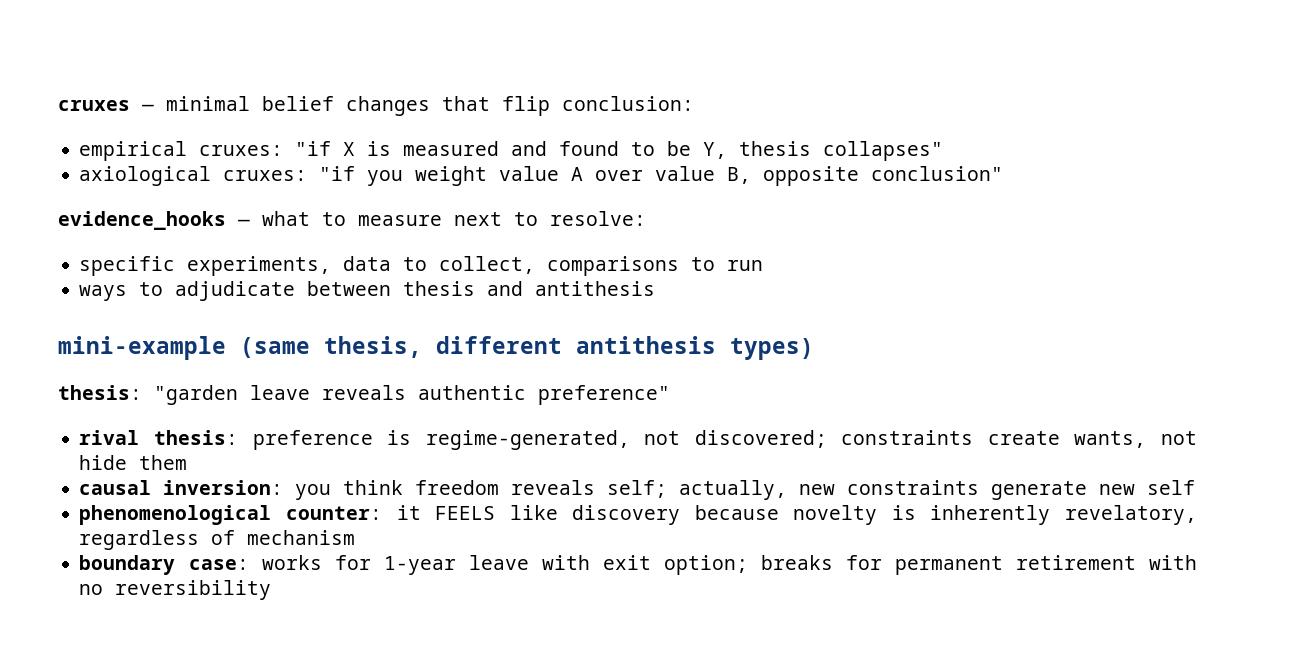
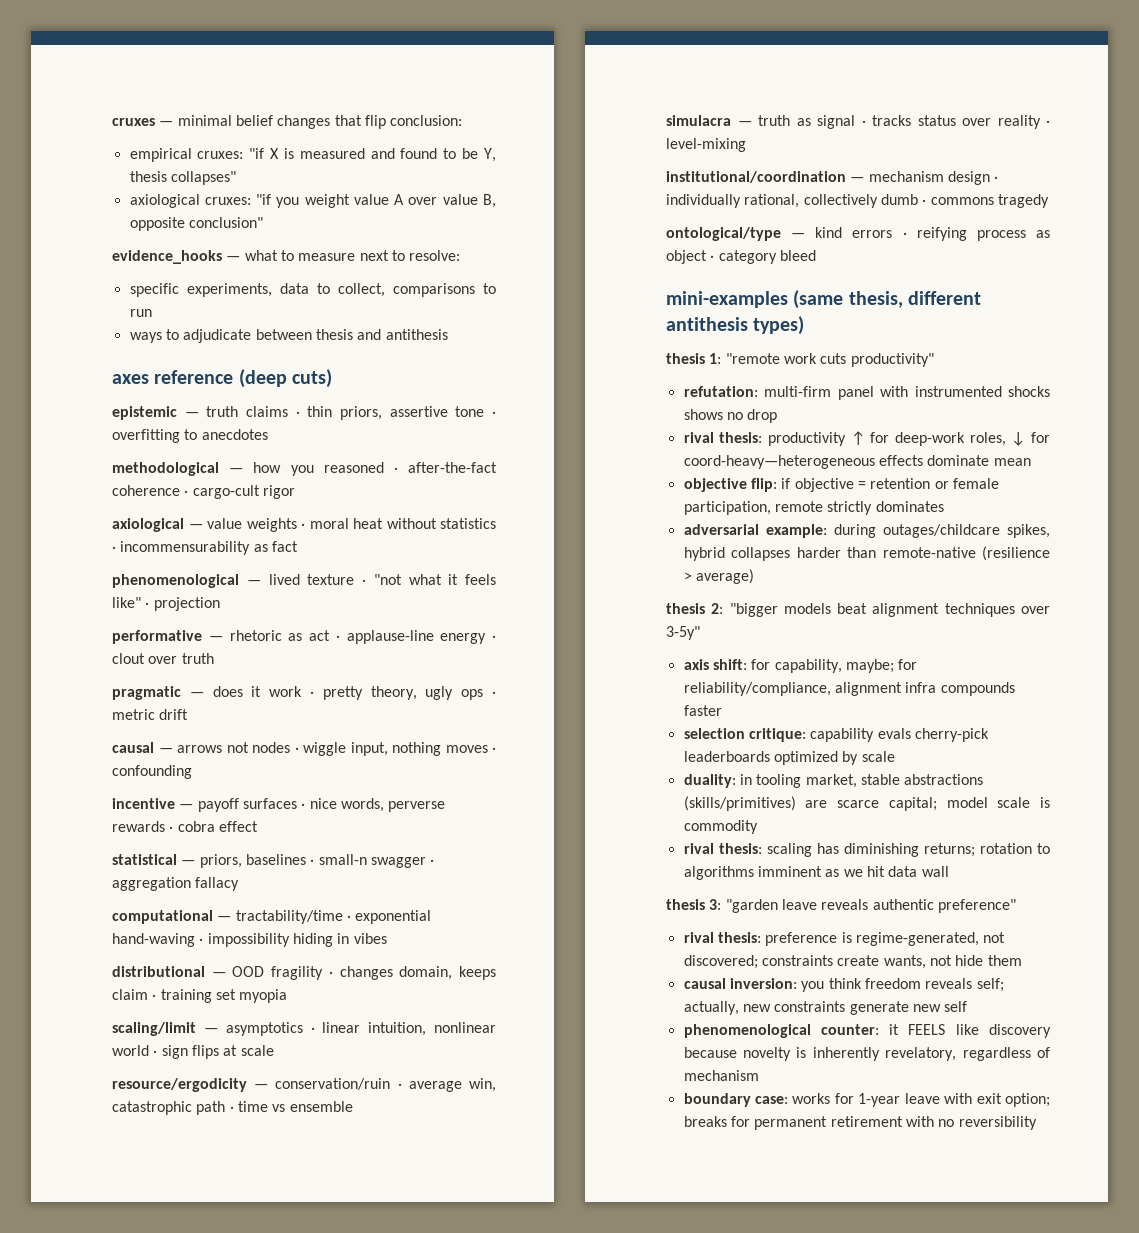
- mini-example (same thesis, different antithesis types)
+ axes reference (deep cuts)
+ epistemic — truth claims · thin priors, assertive tone · overfitting to anecdotes
+ methodological — how you reasoned · after-the-fact coherence · cargo-cult rigor
+ axiological — value weights · moral heat without statistics · incommensurability as fact
+ phenomenological — lived texture · "not what it feels like" · projection
+ performative — rhetoric as act · applause-line energy · clout over truth
+ pragmatic — does it work · pretty theory, ugly ops · metric drift
+ causal — arrows not nodes · wiggle input, nothing moves · confounding
+ incentive — payoff surfaces · nice words, perverse rewards · cobra effect
+ statistical — priors, baselines · small-n swagger · aggregation fallacy
+ computational — tractability/time · exponential hand-waving · impossibility hiding in vibes
+ distributional — OOD fragility · changes domain, keeps claim · training set myopia
+ scaling/limit — asymptotics · linear intuition, nonlinear world · sign flips at scale
+ resource/ergodicity — conservation/ruin · average win, catastrophic path · time vs ensemble
+ simulacra — truth as signal · tracks status over reality · level-mixing
+ institutional/coordination — mechanism design · individually rational, collectively dumb · commons tragedy
+ ontological/type — kind errors · reifying process as object · category bleed
+ mini-examples (same thesis, different antithesis types)
- thesis: "garden leave reveals authentic preference"
+ thesis 1: "remote work cuts productivity"
+ refutation: multi-firm panel with instrumented shocks shows no drop
+ rival thesis: productivity ↑ for deep-work roles, ↓ for coord-heavy—heterogeneous effects dominate mean
+ objective flip: if objective = retention or female participation, remote strictly dominates
+ adversarial example: during outages/childcare spikes, hybrid collapses harder than remote-native (resilience > average)
+ thesis 2: "bigger models beat alignment techniques over 3-5y"
+ axis shift: for capability, maybe; for reliability/compliance, alignment infra compounds faster
+ selection critique: capability evals cherry-pick leaderboards optimized by scale
+ duality: in tooling market, stable abstractions (skills/primitives) are scarce capital; model scale is commodity
+ rival thesis: scaling has diminishing returns; rotation to algorithms imminent as we hit data wall
+ thesis 3: "garden leave reveals authentic preference"

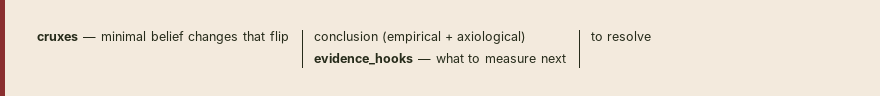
- cruxes — minimal belief changes that flip conclusion:
- empirical cruxes: "if X is measured and found to be Y, thesis collapses"
- axiological cruxes: "if you weight value A over value B, opposite conclusion"
+ cruxes — minimal belief changes that flip conclusion (empirical + axiological)
- evidence_hooks — what to measure next to resolve:
- specific experiments, data to collect, comparisons to run
- ways to adjudicate between thesis and antithesis
- axes reference (deep cuts)
- epistemic — truth claims · thin priors, assertive tone · overfitting to anecdotes
- methodological — how you reasoned · after-the-fact coherence · cargo-cult rigor
- axiological — value weights · moral heat without statistics · incommensurability as fact
- phenomenological — lived texture · "not what it feels like" · projection
- performative — rhetoric as act · applause-line energy · clout over truth
- pragmatic — does it work · pretty theory, ugly ops · metric drift
- causal — arrows not nodes · wiggle input, nothing moves · confounding
- incentive — payoff surfaces · nice words, perverse rewards · cobra effect
- statistical — priors, baselines · small-n swagger · aggregation fallacy
- computational — tractability/time · exponential hand-waving · impossibility hiding in vibes
- distributional — OOD fragility · changes domain, keeps claim · training set myopia
- scaling/limit — asymptotics · linear intuition, nonlinear world · sign flips at scale
- resource/ergodicity — conservation/ruin · average win, catastrophic path · time vs ensemble
- simulacra — truth as signal · tracks status over reality · level-mixing
- institutional/coordination — mechanism design · individually rational, collectively dumb · commons tragedy
- ontological/type — kind errors · reifying process as object · category bleed
- mini-examples (same thesis, different antithesis types)
- thesis 1: "remote work cuts productivity"
- refutation: multi-firm panel with instrumented shocks shows no drop
- rival thesis: productivity ↑ for deep-work roles, ↓ for coord-heavy—heterogeneous effects dominate mean
- objective flip: if objective = retention or female participation, remote strictly dominates
- adversarial example: during outages/childcare spikes, hybrid collapses harder than remote-native (resilience > average)
- thesis 2: "bigger models beat alignment techniques over 3-5y"
- axis shift: for capability, maybe; for reliability/compliance, alignment infra compounds faster
- selection critique: capability evals cherry-pick leaderboards optimized by scale
- duality: in tooling market, stable abstractions (skills/primitives) are scarce capital; model scale is commodity
- rival thesis: scaling has diminishing returns; rotation to algorithms imminent as we hit data wall
- thesis 3: "garden leave reveals authentic preference"
- rival thesis: preference is regime-generated, not discovered; constraints create wants, not hide them
- causal inversion: you think freedom reveals self; actually, new constraints generate new self
- phenomenological counter: it FEELS like discovery because novelty is inherently revelatory, regardless of mechanism
- boundary case: works for 1-year leave with exit option; breaks for permanent retirement with no reversibility
+ evidence_hooks — what to measure next to resolve

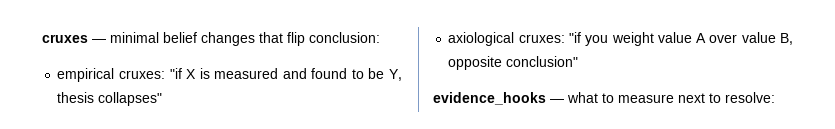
- cruxes — minimal belief changes that flip conclusion (empirical + axiological)
+ cruxes — minimal belief changes that flip conclusion:
+ empirical cruxes: "if X is measured and found to be Y, thesis collapses"
+ axiological cruxes: "if you weight value A over value B, opposite conclusion"
- evidence_hooks — what to measure next to resolve
+ evidence_hooks — what to measure next to resolve:

